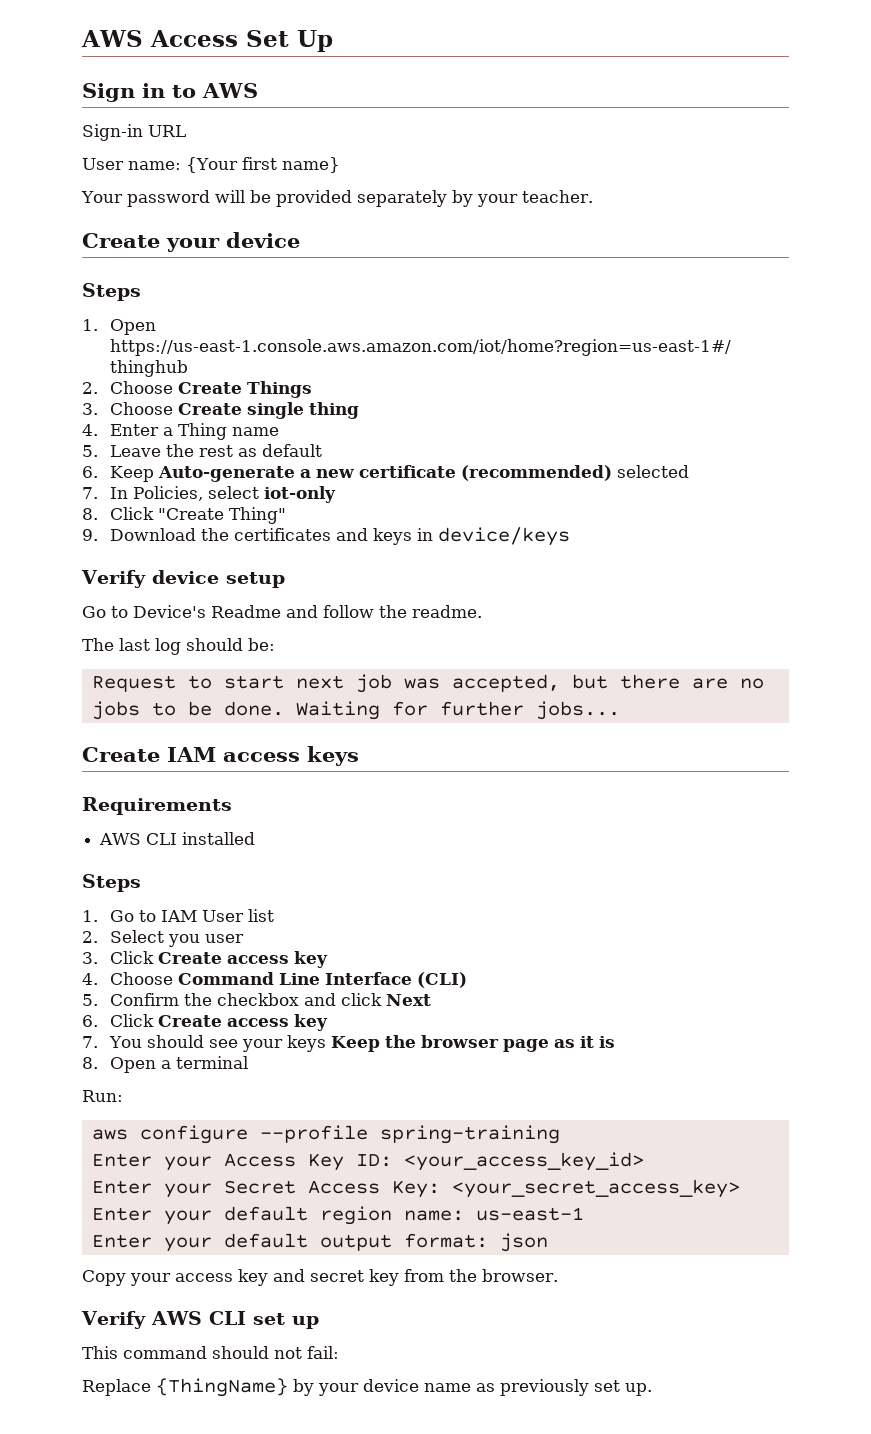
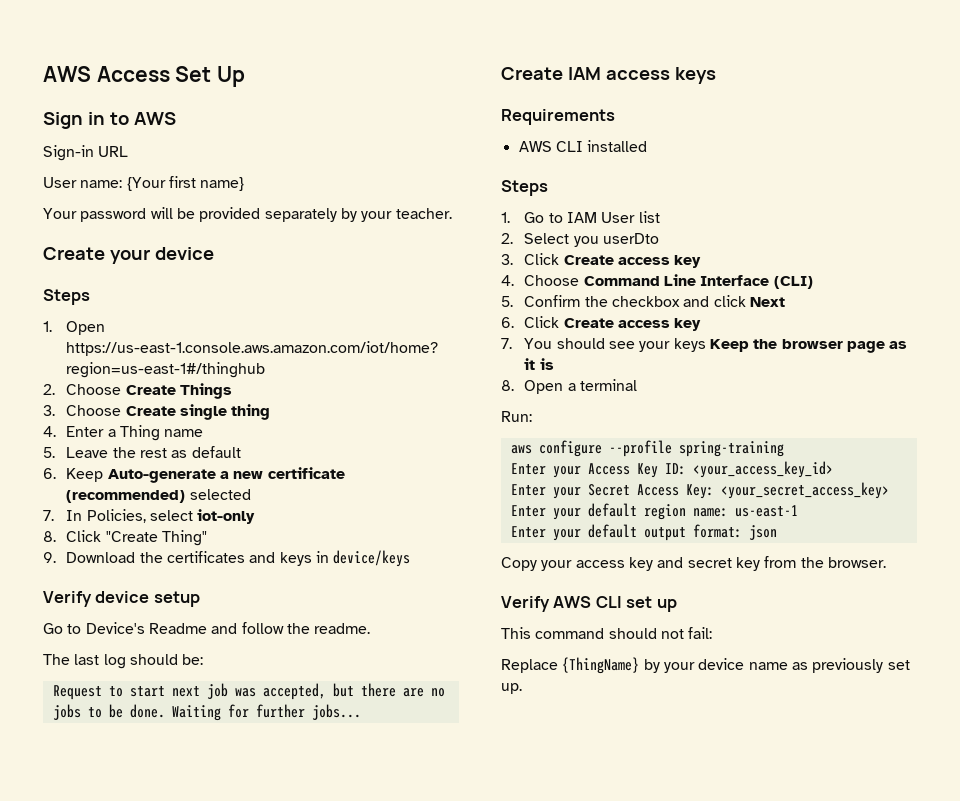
- 2. Select you user
+ 2. Select you userDto

